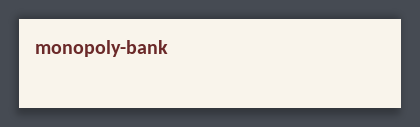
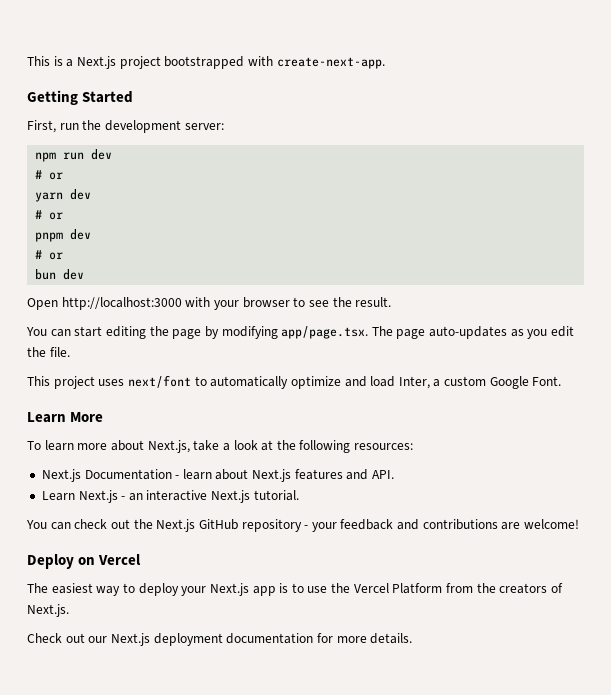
- monopoly-bank
+ This is a Next.js project bootstrapped with create-next-app.
+ Getting Started
+ First, run the development server:
+ npm run dev
+ # or
+ yarn dev
+ # or
+ pnpm dev
+ # or
+ bun dev
+ Open http://localhost:3000 with your browser to see the result.
+ You can start editing the page by modifying app/page.tsx. The page auto-updates as you edit the file.
+ This project uses next/font to automatically optimize and load Inter, a custom Google Font.
+ Learn More
+ To learn more about Next.js, take a look at the following resources:
+ Next.js Documentation - learn about Next.js features and API.
+ Learn Next.js - an interactive Next.js tutorial.
+ You can check out the Next.js GitHub repository - your feedback and contributions are welcome!
+ Deploy on Vercel
+ The easiest way to deploy your Next.js app is to use the Vercel Platform from the creators of Next.js.
+ Check out our Next.js deployment documentation for more details.

